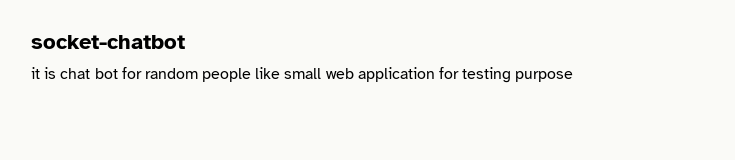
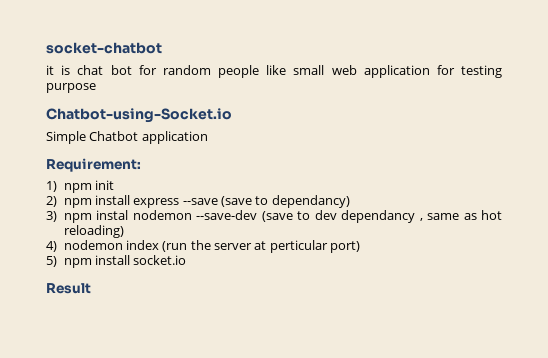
+ Chatbot-using-Socket.io
+ Simple Chatbot application
+ Requirement:
+ 1) npm init
+ 2) npm install express --save (save to dependancy)
+ 3) npm instal nodemon --save-dev (save to dev dependancy , same as hot reloading)
+ 4) nodemon index (run the server at perticular port)
+ 5) npm install socket.io
+ Result

